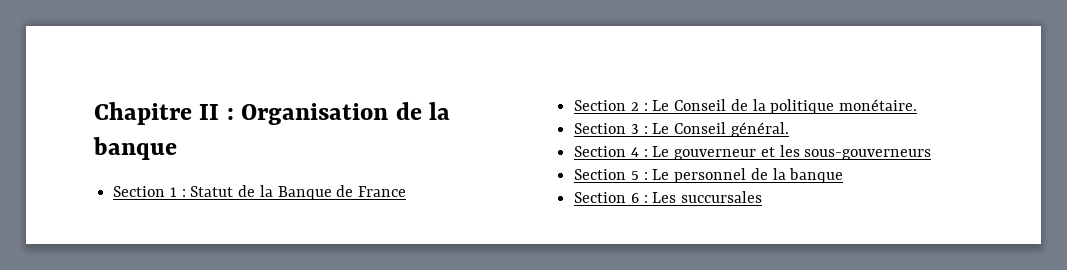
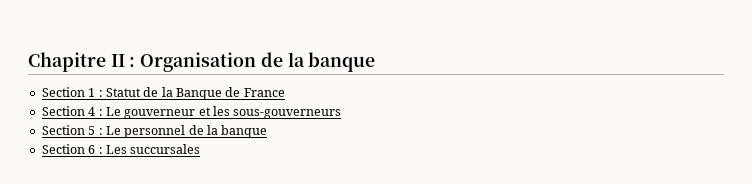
- Section 2 : Le Conseil de la politique monétaire.
- Section 3 : Le Conseil général.

